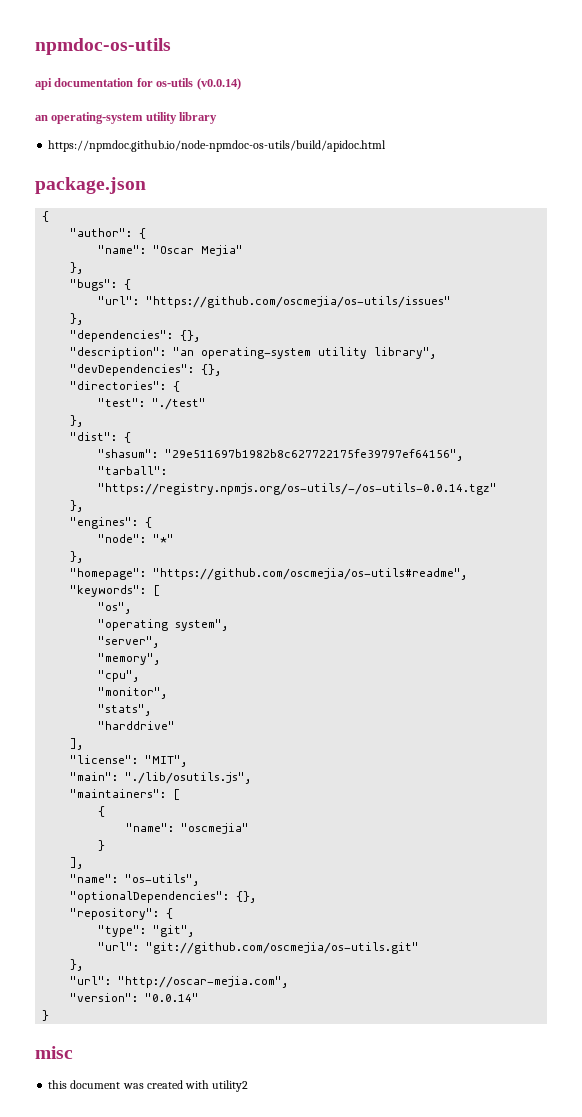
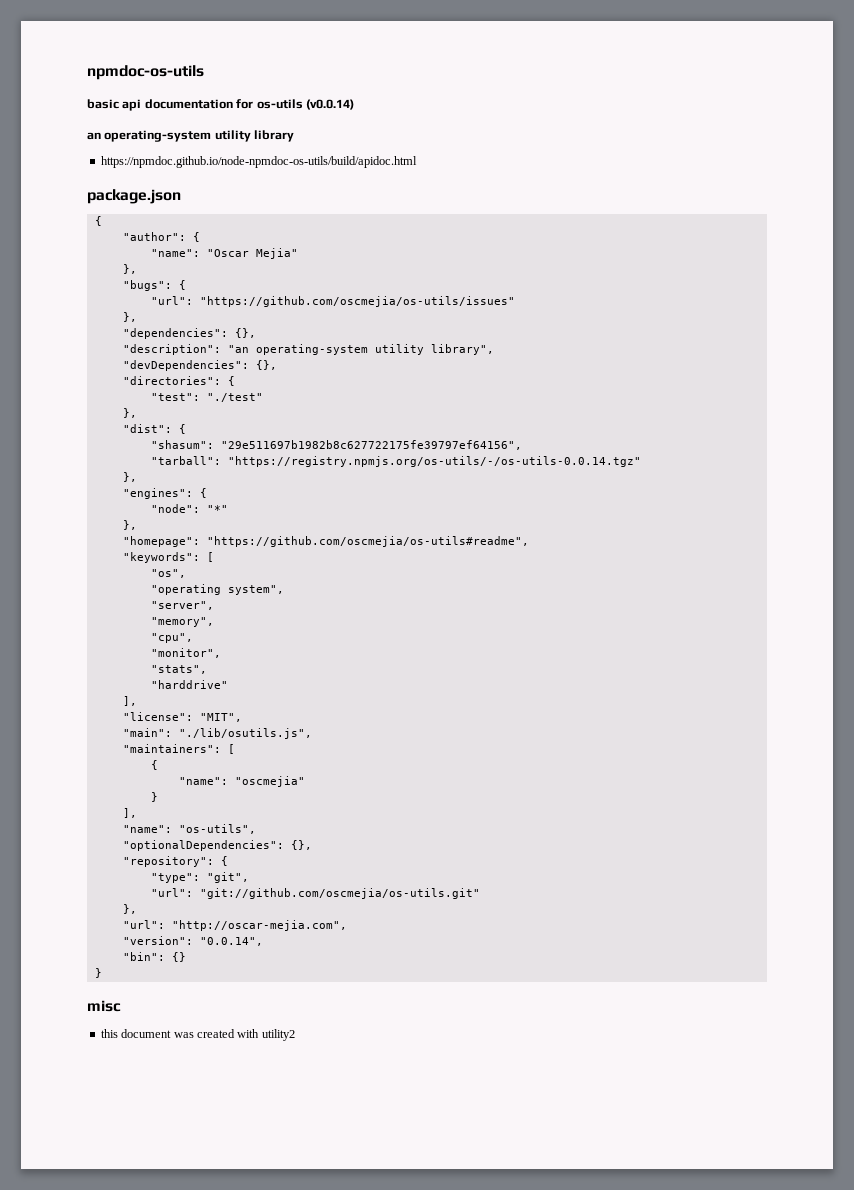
- api documentation for os-utils (v0.0.14)
+ basic api documentation for os-utils (v0.0.14)
- "version": "0.0.14"
+ "version": "0.0.14",
+ "bin": {}

